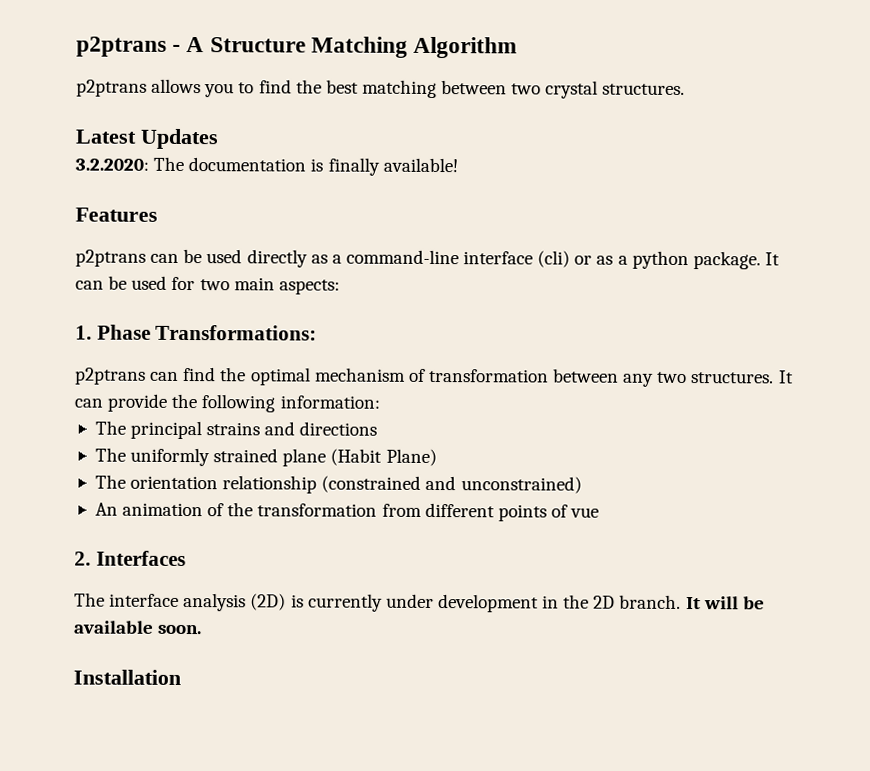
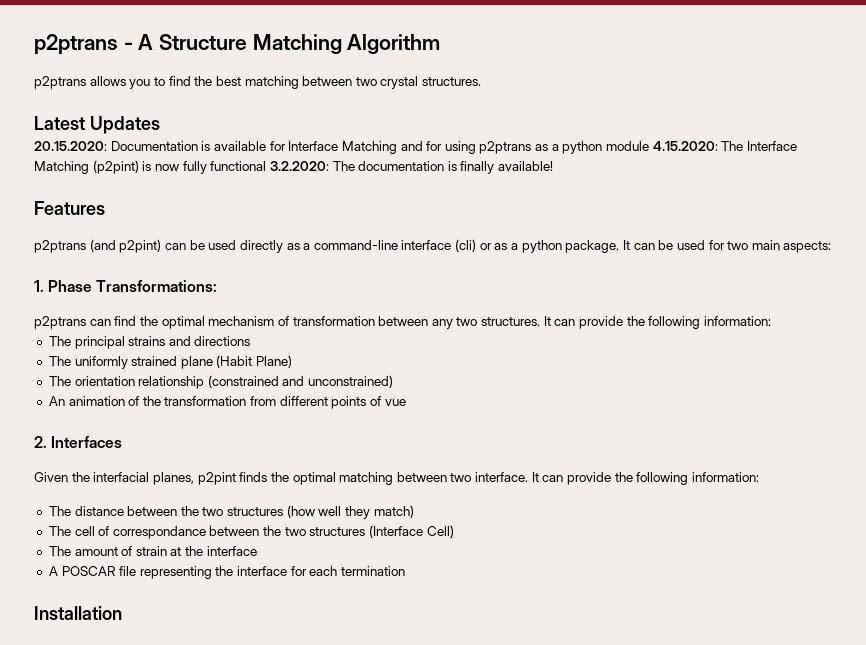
- 3.2.2020: The documentation is finally available!
+ 20.15.2020: Documentation is available for Interface Matching and for using p2ptrans as a python module 4.15.2020: The Interface Matching (p2pint) is now fully functional 3.2.2020: The documentation is finally available!
- p2ptrans can be used directly as a command-line interface (cli) or as a python package.
+ p2ptrans (and p2pint) can be used directly as a command-line interface (cli) or as a python package.
- The interface analysis (2D) is currently under development in the 2D branch. It will be available soon.
+ Given the interfacial planes, p2pint finds the optimal matching between two interface. It can provide the following information:
+ The distance between the two structures (how well they match)
+ The cell of correspondance between the two structures (Interface Cell)
+ The amount of strain at the interface
+ A POSCAR file representing the interface for each termination

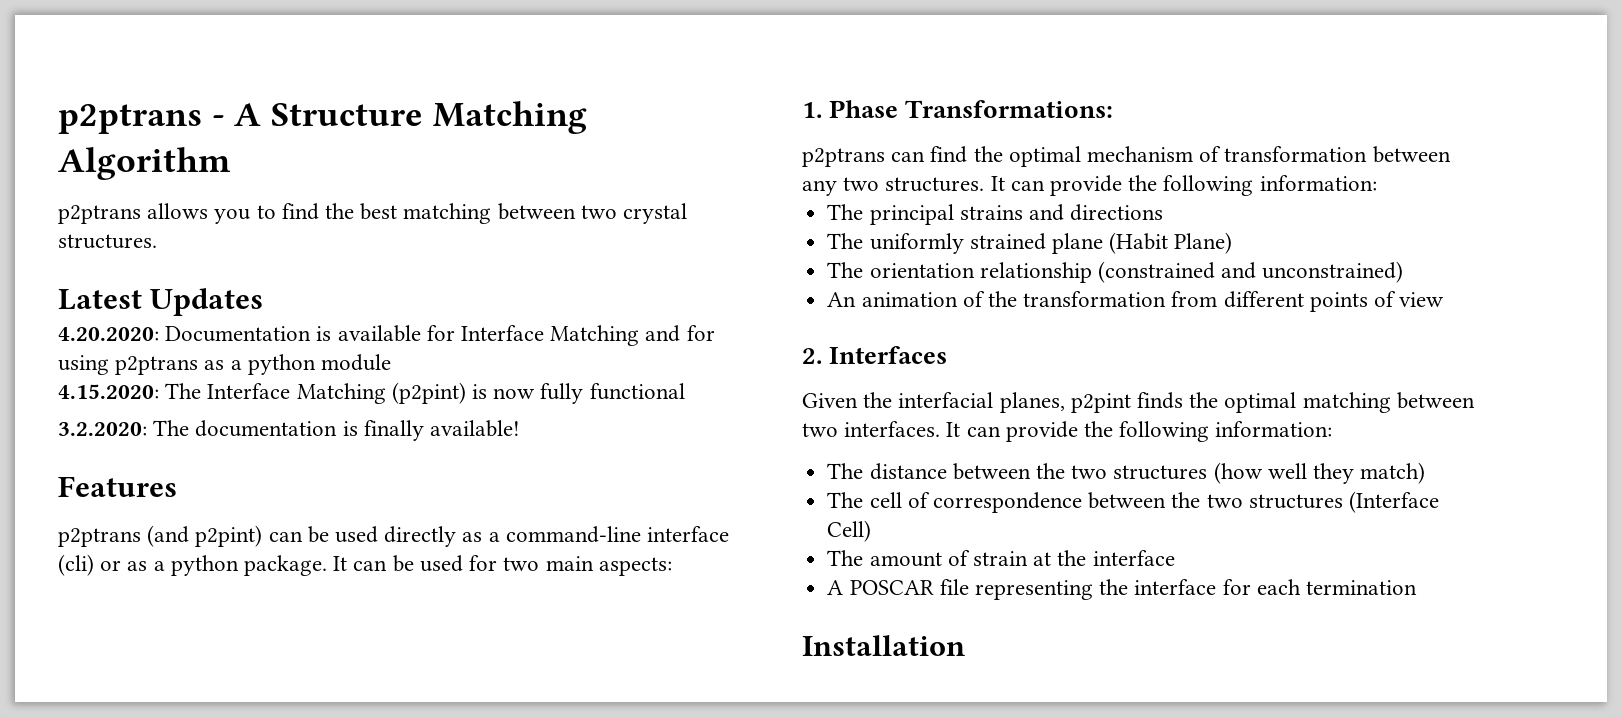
- 20.15.2020: Documentation is available for Interface Matching and for using p2ptrans as a python module 4.15.2020: The Interface Matching (p2pint) is now fully functional 3.2.2020: The documentation is finally available!
+ 4.20.2020: Documentation is available for Interface Matching and for using p2ptrans as a python module
+ 4.15.2020: The Interface Matching (p2pint) is now fully functional
+ 3.2.2020: The documentation is finally available!
- An animation of the transformation from different points of vue
+ An animation of the transformation from different points of view
- Given the interfacial planes, p2pint finds the optimal matching between two interface.
+ Given the interfacial planes, p2pint finds the optimal matching between two interfaces.
- The cell of correspondance between the two structures (Interface Cell)
+ The cell of correspondence between the two structures (Interface Cell)

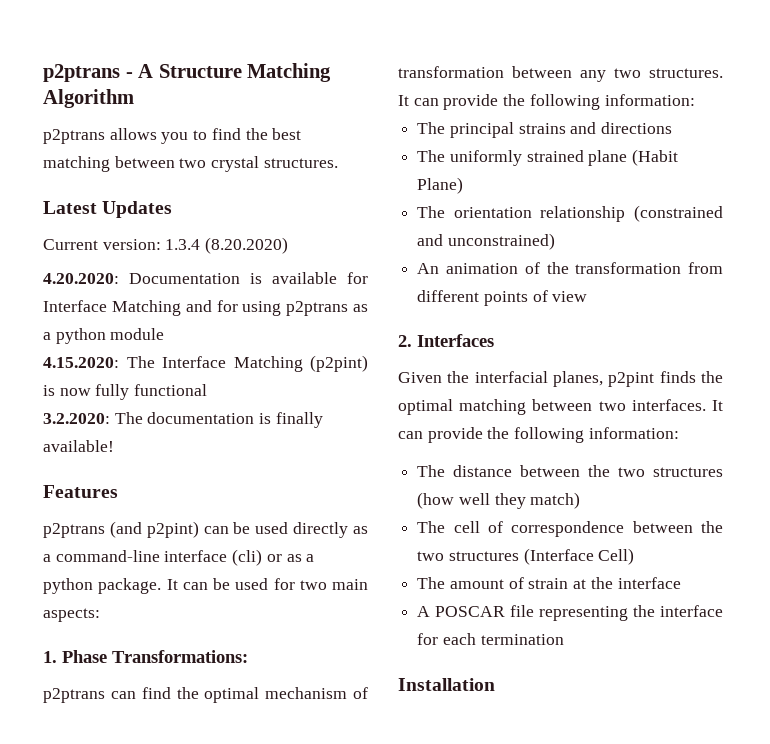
+ Current version: 1.3.4 (8.20.2020)

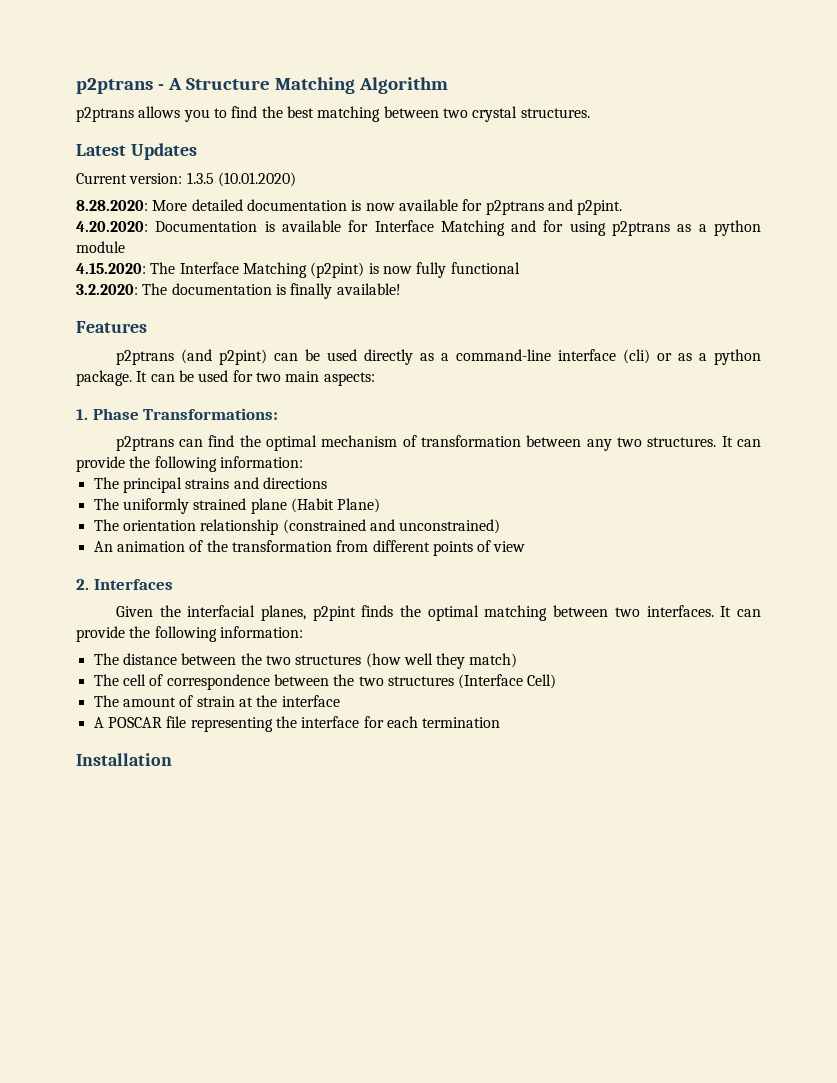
- Current version: 1.3.4 (8.20.2020)
+ Current version: 1.3.5 (10.01.2020)
+ 8.28.2020: More detailed documentation is now available for p2ptrans and p2pint.

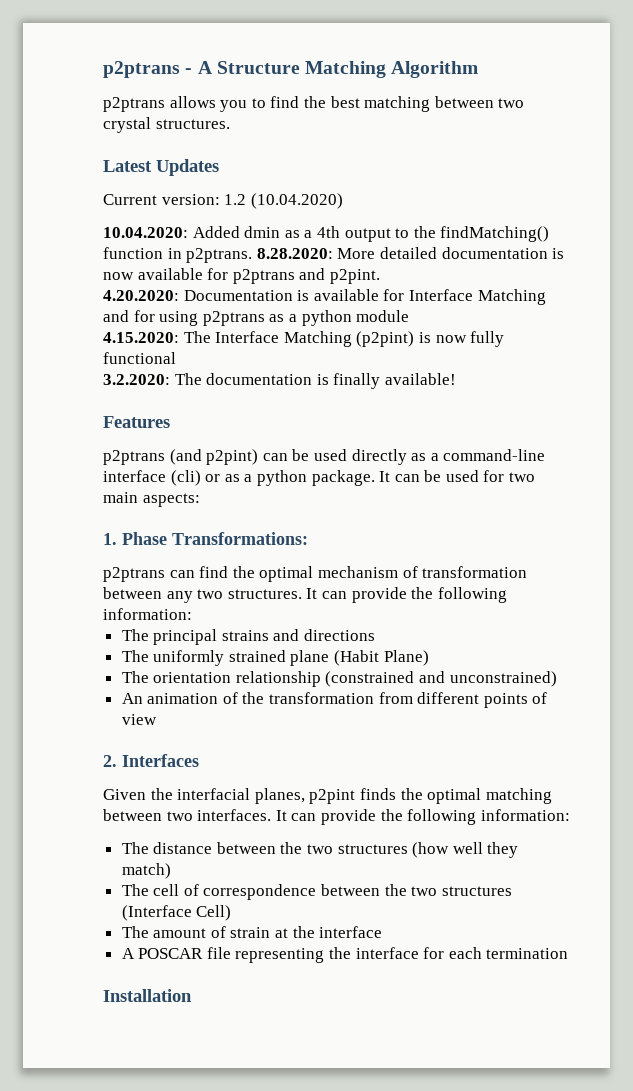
- Current version: 1.3.5 (10.01.2020)
- 8.28.2020: More detailed documentation is now available for p2ptrans and p2pint.
+ Current version: 1.2 (10.04.2020)
+ 10.04.2020: Added dmin as a 4th output to the findMatching() function in p2ptrans. 8.28.2020: More detailed documentation is now available for p2ptrans and p2pint.

